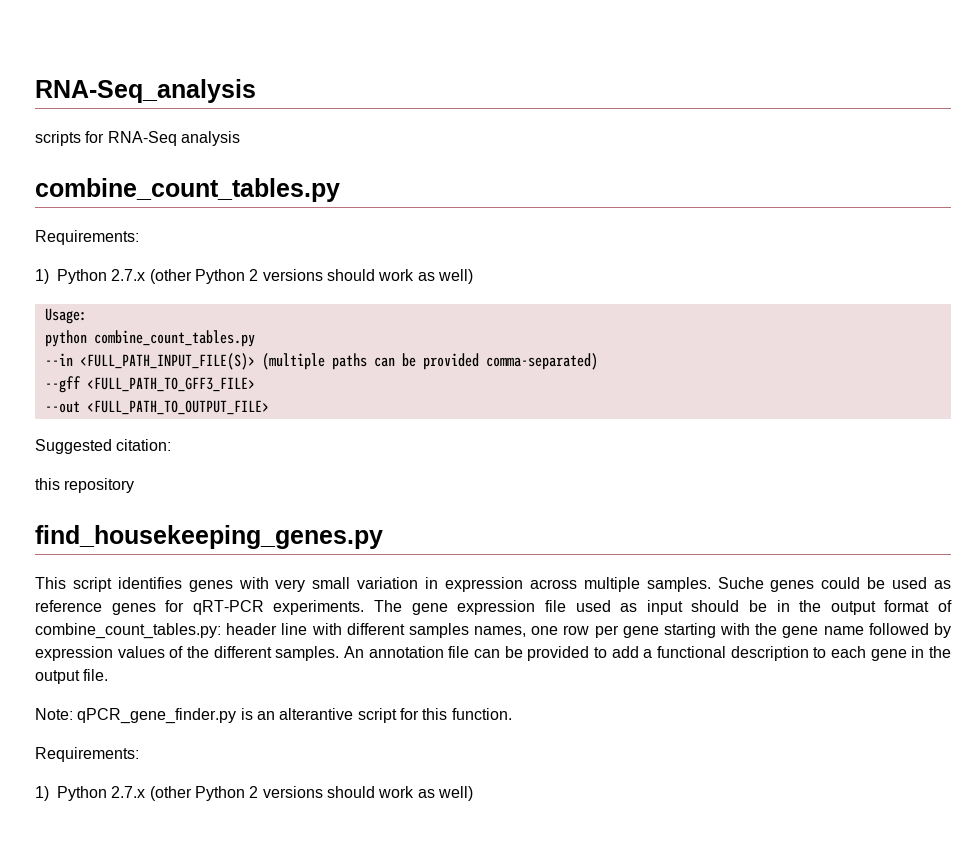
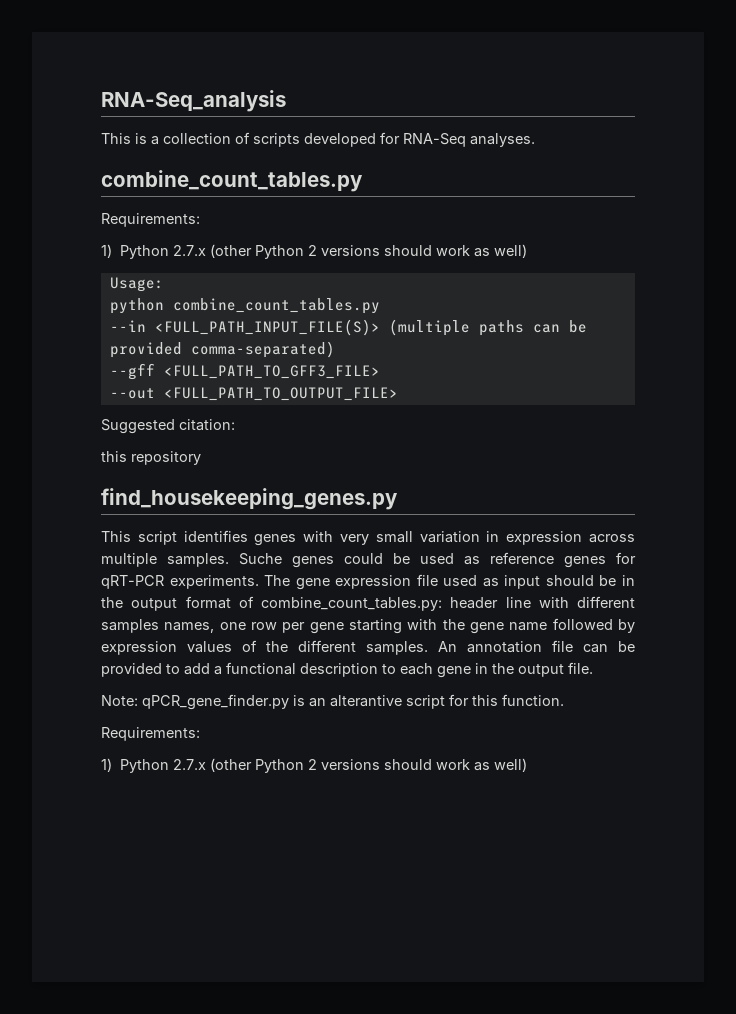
- scripts for RNA-Seq analysis
+ This is a collection of scripts developed for RNA-Seq analyses.

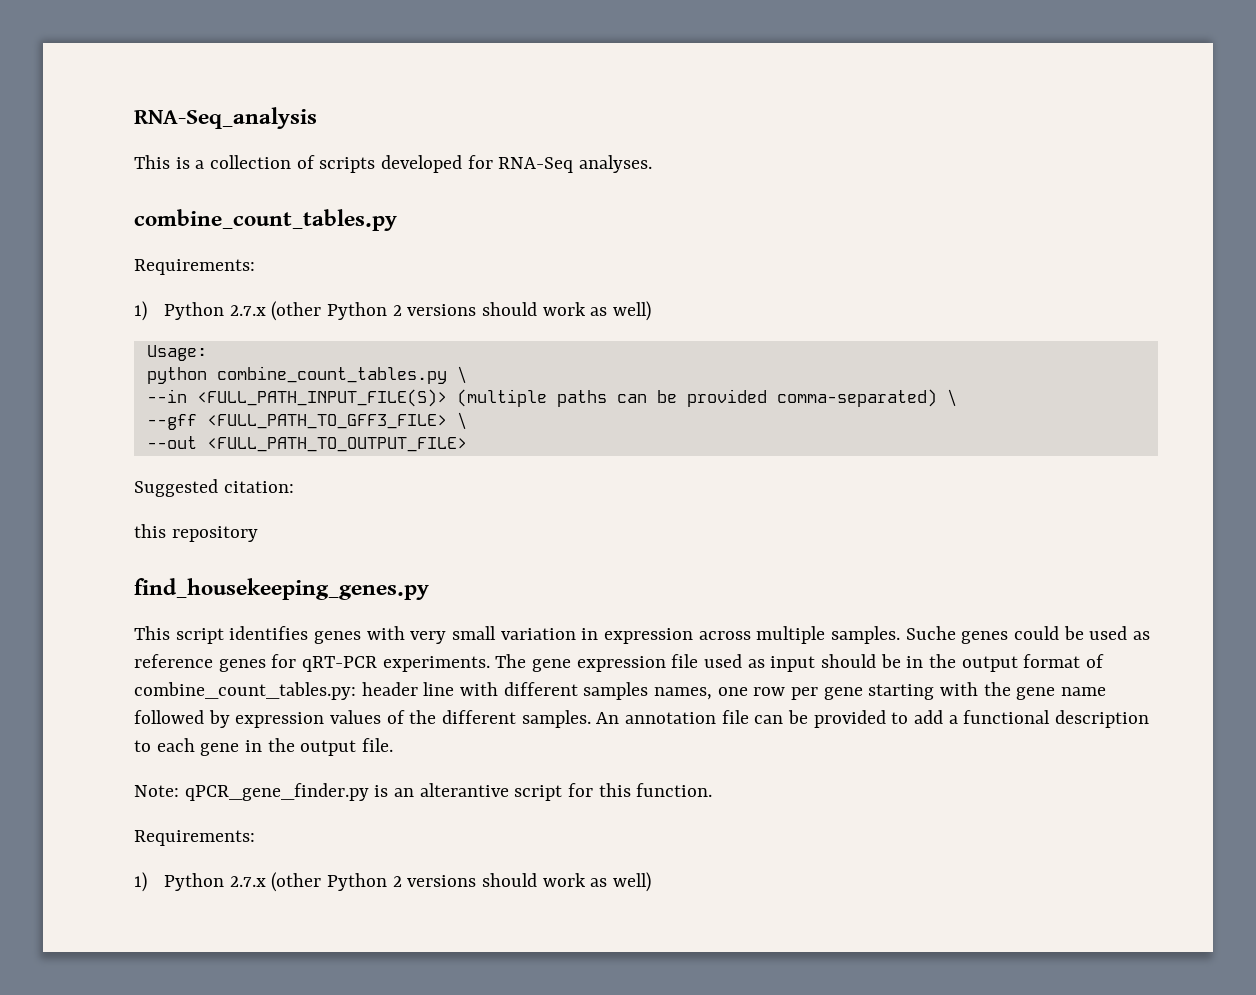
- python combine_count_tables.py
+ python combine_count_tables.py \
- --in <FULL_PATH_INPUT_FILE(S)> (multiple paths can be provided comma-separated)
+ --in <FULL_PATH_INPUT_FILE(S)> (multiple paths can be provided comma-separated) \
- --gff <FULL_PATH_TO_GFF3_FILE>
+ --gff <FULL_PATH_TO_GFF3_FILE> \

